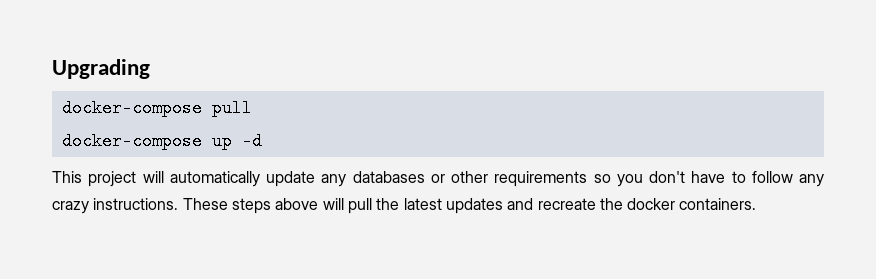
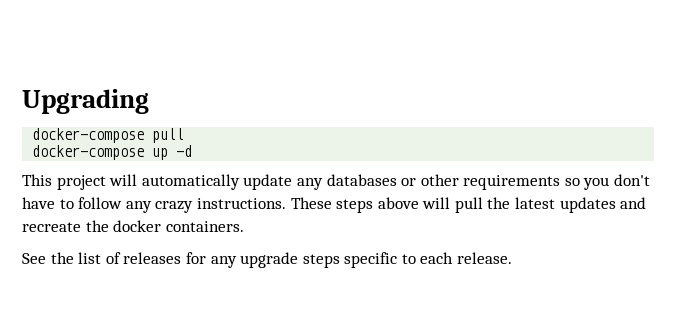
+ See the list of releases for any upgrade steps specific to each release.

